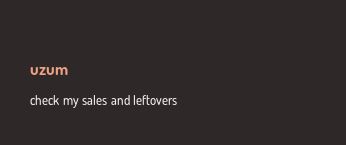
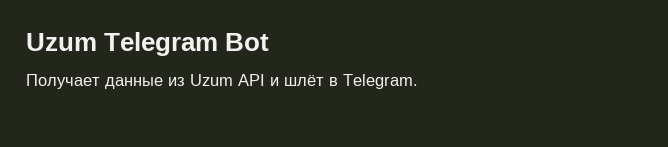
- uzum
- check my sales and leftovers
+ Uzum Telegram Bot
+ Получает данные из Uzum API и шлёт в Telegram.

